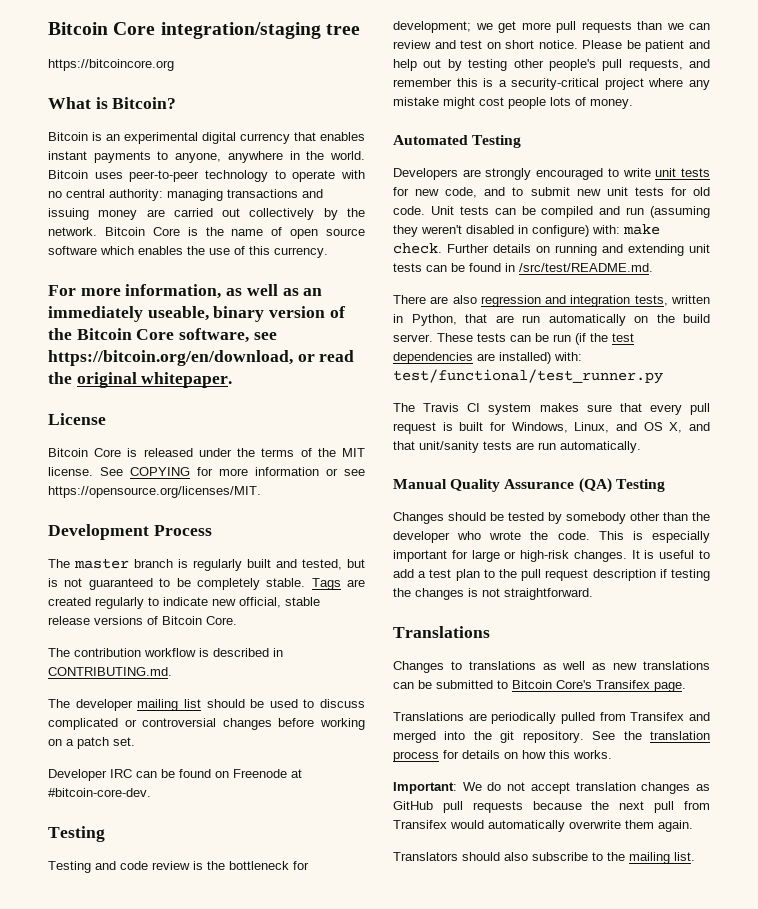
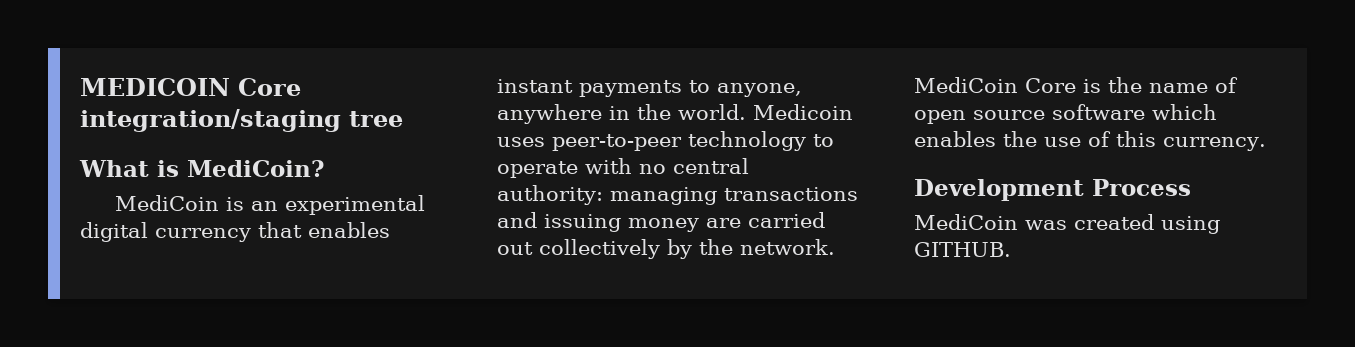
- Bitcoin Core integration/staging tree
+ MEDICOIN Core integration/staging tree
- https://bitcoincore.org
- What is Bitcoin?
- Bitcoin is an experimental digital currency that enables instant payments to anyone, anywhere in the world.
+ What is MediCoin?
+ MediCoin is an experimental digital currency that enables instant payments to anyone, anywhere in the world.
- Bitcoin uses peer-to-peer technology to operate with no central authority: managing transactions and issuing money are carried out collectively by the network.
+ Medicoin uses peer-to-peer technology to operate with no central authority: managing transactions and issuing money are carried out collectively by the network.
- Bitcoin Core is the name of open source software which enables the use of this currency.
+ MediCoin Core is the name of open source software which enables the use of this currency.
- For more information, as well as an immediately useable, binary version of the Bitcoin Core software, see https://bitcoin.org/en/download, or read the original whitepaper.
- License
- Bitcoin Core is released under the terms of the MIT license. See COPYING for more information or see https://opensource.org/licenses/MIT.
  Development Process
- The master branch is regularly built and tested, but is not guaranteed to be completely stable. Tags are created regularly to indicate new official, stable release versions of Bitcoin Core.
- The contribution workflow is described in CONTRIBUTING.md.
- The developer mailing list should be used to discuss complicated or controversial changes before working on a patch set.
- Developer IRC can be found on Freenode at #bitcoin-core-dev.
- Testing
- Testing and code review is the bottleneck for development; we get more pull requests than we can review and test on short notice. Please be patient and help out by testing other people's pull requests, and remember this is a security-critical project where any mistake might cost people lots of money.
- Automated Testing
- Developers are strongly encouraged to write unit tests for new code, and to submit new unit tests for old code. Unit tests can be compiled and run (assuming they weren't disabled in configure) with: make check. Further details on running and extending unit tests can be found in /src/test/README.md.
- There are also regression and integration tests, written in Python, that are run automatically on the build server. These tests can be run (if the test dependencies are installed) with: test/functional/test_runner.py
- The Travis CI system makes sure that every pull request is built for Windows, Linux, and OS X, and that unit/sanity tests are run automatically.
- Manual Quality Assurance (QA) Testing
- Changes should be tested by somebody other than the developer who wrote the code. This is especially important for large or high-risk changes. It is useful to add a test plan to the pull request description if testing the changes is not straightforward.
- Translations
- Changes to translations as well as new translations can be submitted to Bitcoin Core's Transifex page.
- Translations are periodically pulled from Transifex and merged into the git repository. See the translation process for details on how this works.
- Important: We do not accept translation changes as GitHub pull requests because the next pull from Transifex would automatically overwrite them again.
- Translators should also subscribe to the mailing list.
+ MediCoin was created using GITHUB.

